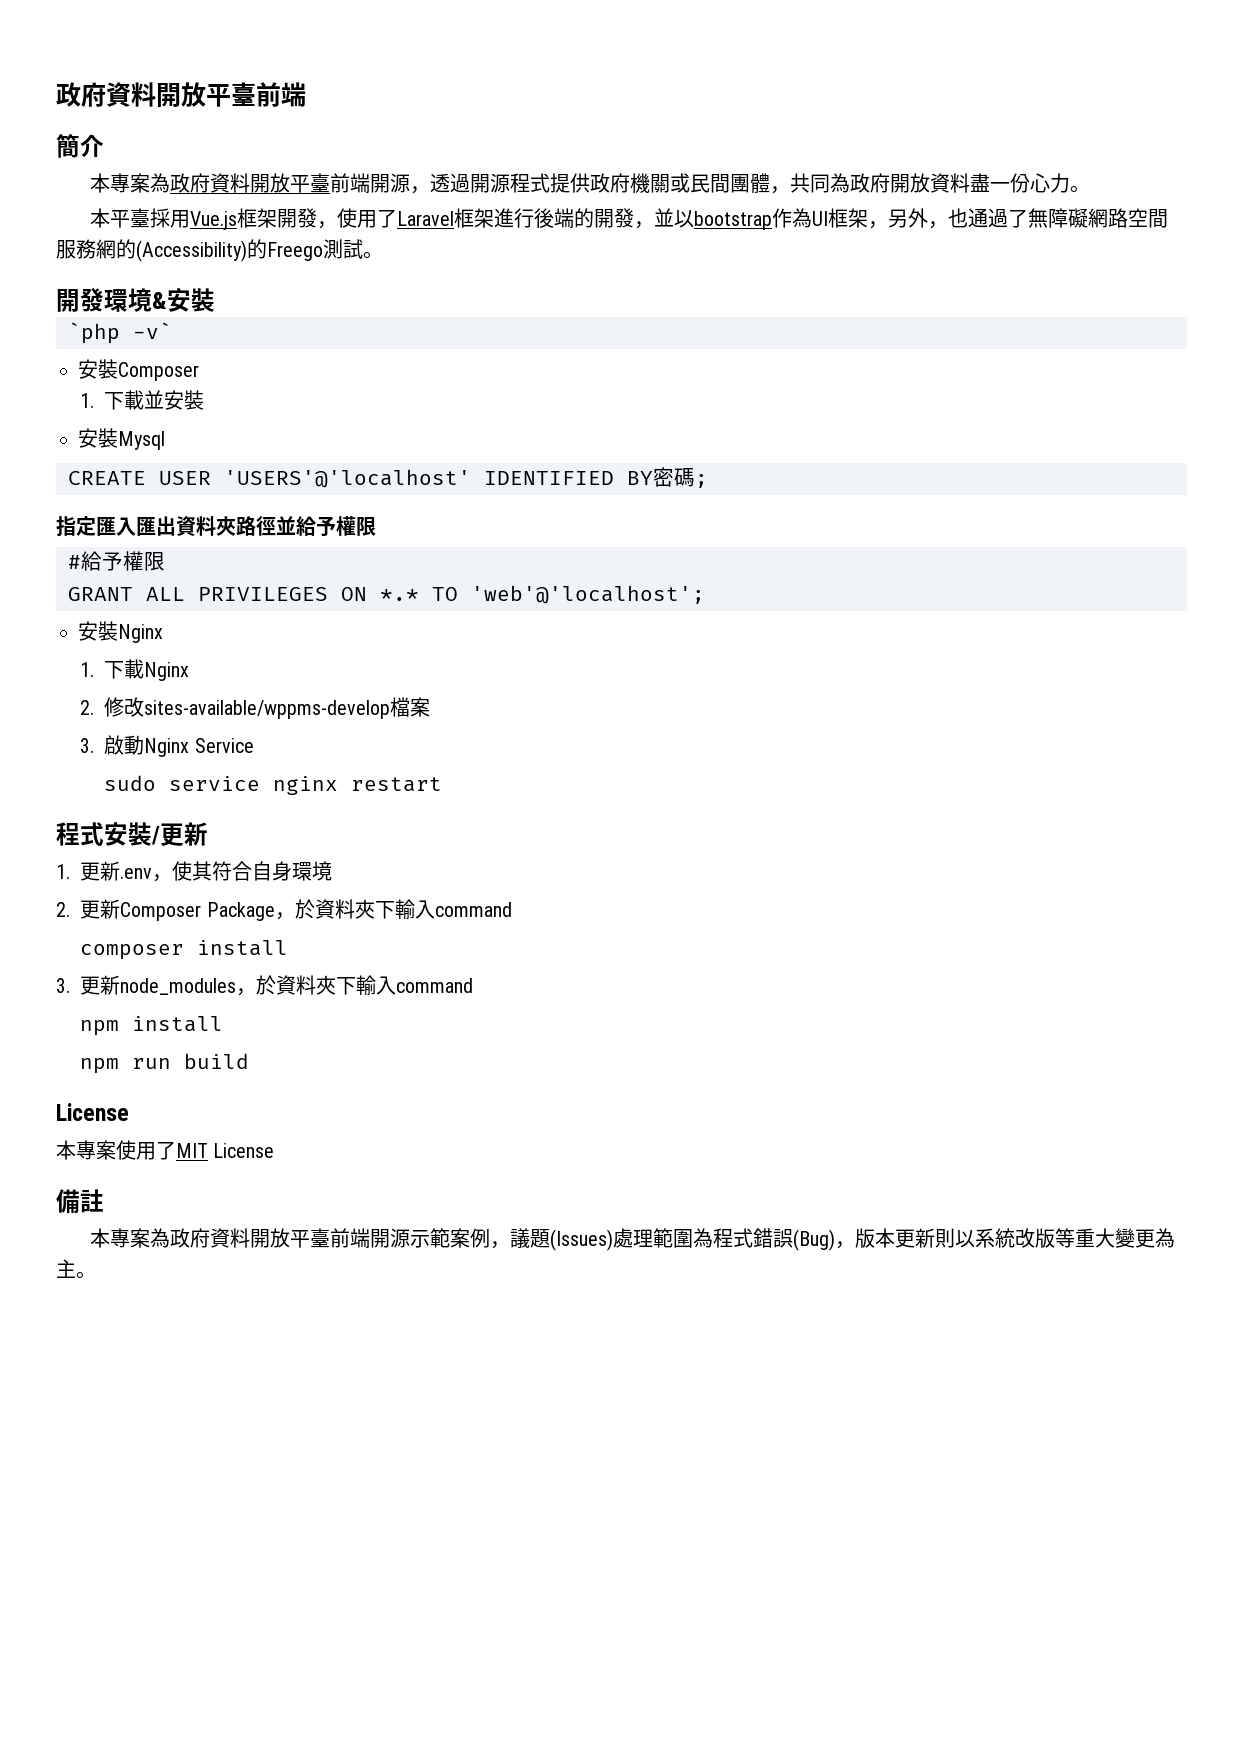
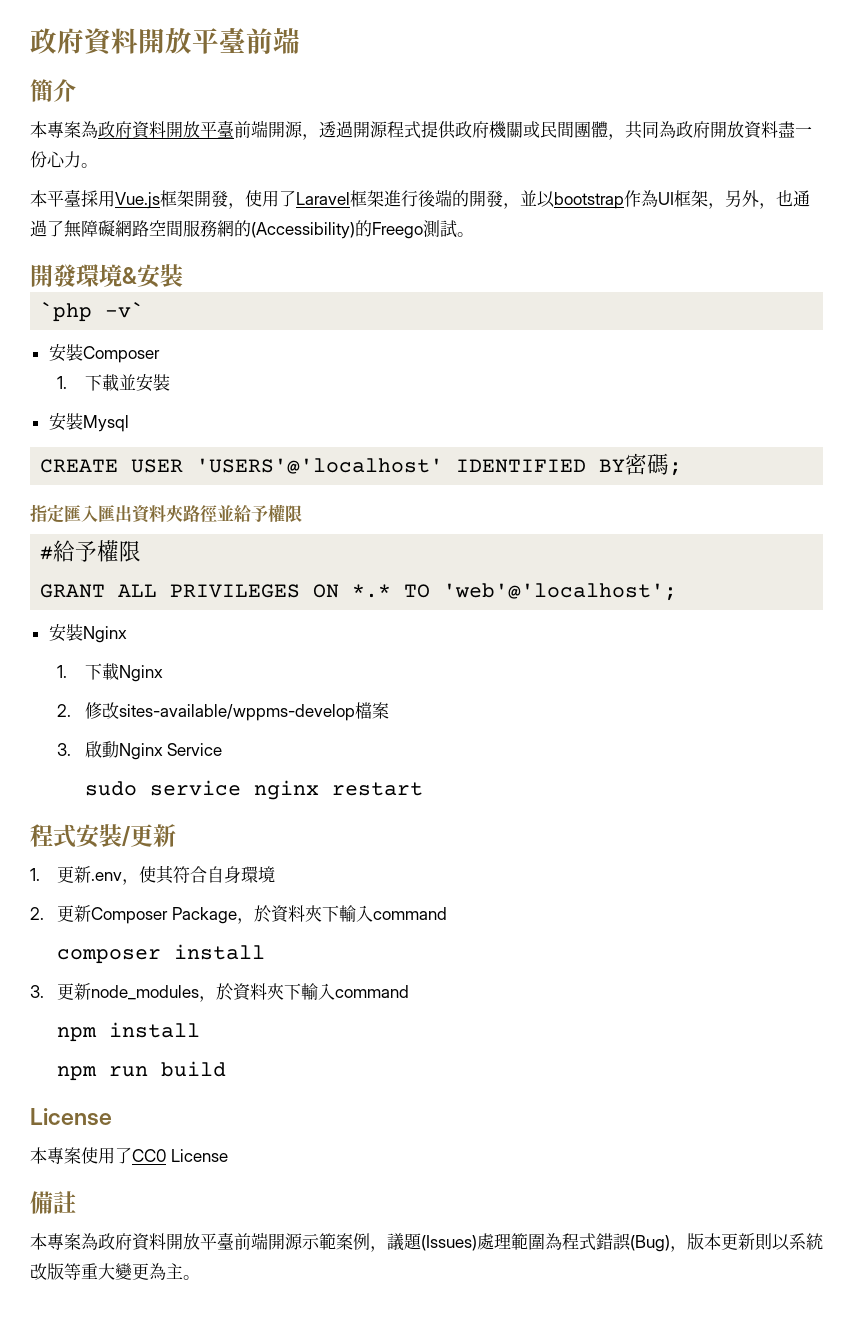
- 本專案使用了MIT License
+ 本專案使用了CC0 License

